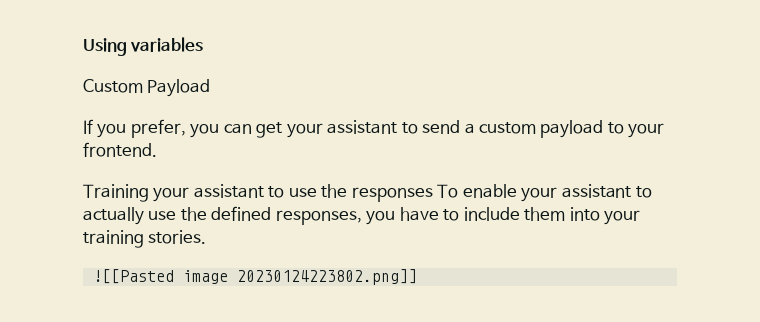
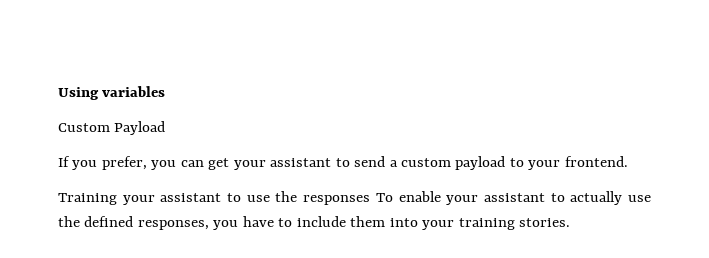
- ![[Pasted image 20230124223802.png]]

